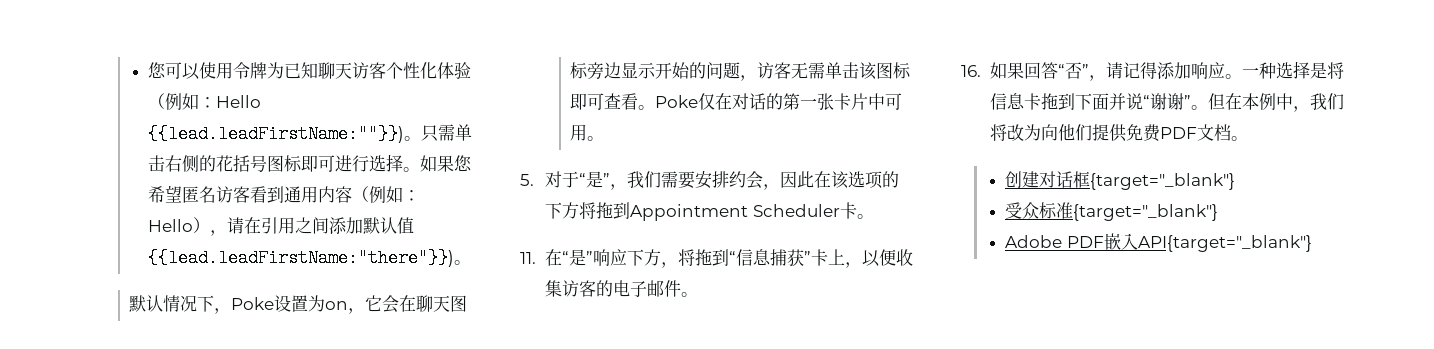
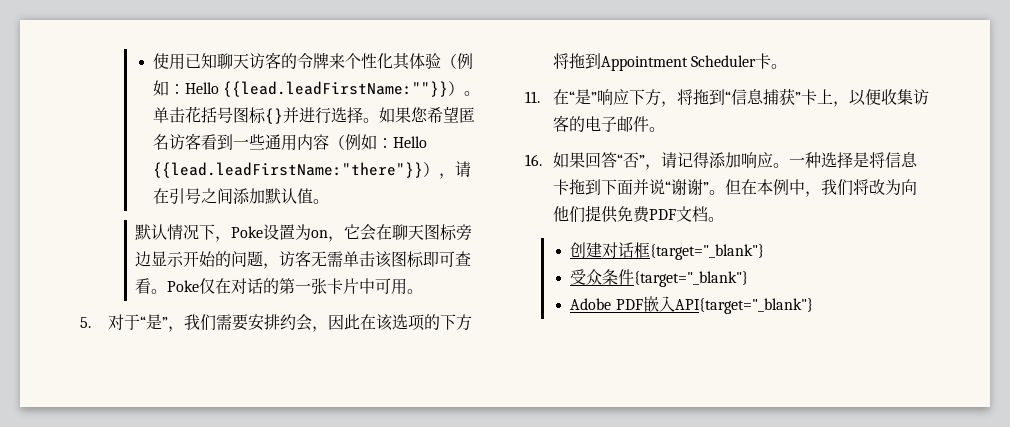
- 您可以使用令牌为已知聊天访客个性化体验（例如：Hello {{lead.leadFirstName:""}})。只需单击右侧的花括号图标即可进行选择。
+ 使用已知聊天访客的令牌来个性化其体验（例如：Hello {{lead.leadFirstName:""}}）。单击花括号图标{}并进行选择。
- 如果您希望匿名访客看到通用内容（例如：Hello），请在引用之间添加默认值{{lead.leadFirstName:"there"}})。
+ 如果您希望匿名访客看到一些通用内容（例如：Hello {{lead.leadFirstName:"there"}}），请在引号之间添加默认值。
- 受众标准{target="_blank"}
+ 受众条件{target="_blank"}

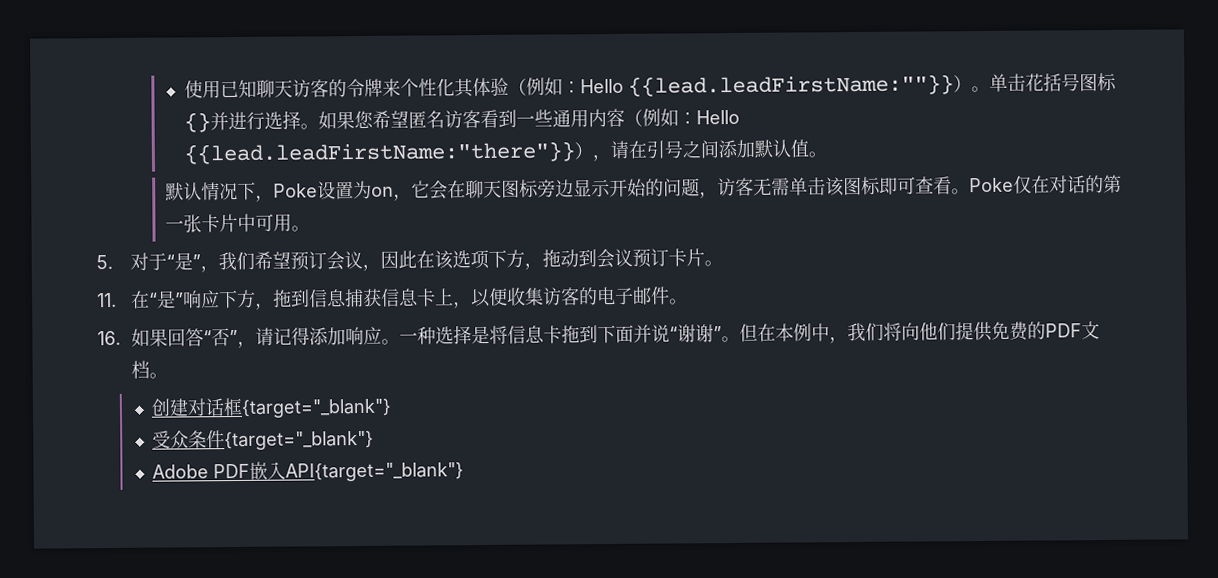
- 5.对于“是”，我们需要安排约会，因此在该选项的下方将拖到Appointment Scheduler卡。
+ 5.对于“是”，我们希望预订会议，因此在该选项下方，拖动到会议预订卡片。
- 11.在“是”响应下方，将拖到“信息捕获”卡上，以便收集访客的电子邮件。
+ 11.在“是”响应下方，拖到信息捕获信息卡上，以便收集访客的电子邮件。
- 但在本例中，我们将改为向他们提供免费PDF文档。
+ 但在本例中，我们将向他们提供免费的PDF文档。

